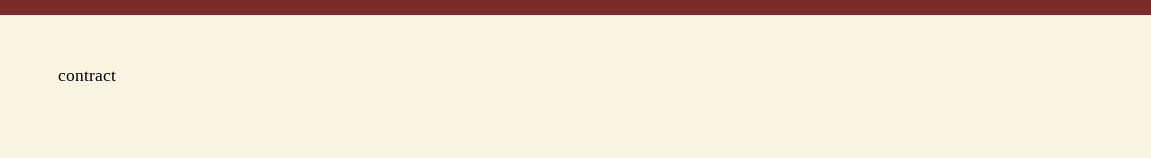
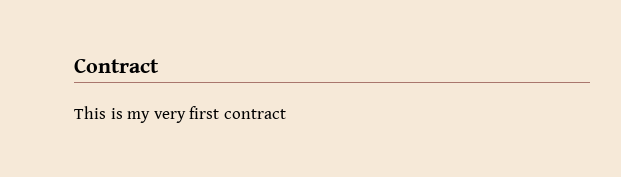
- contract
+ Contract
+ This is my very first contract

